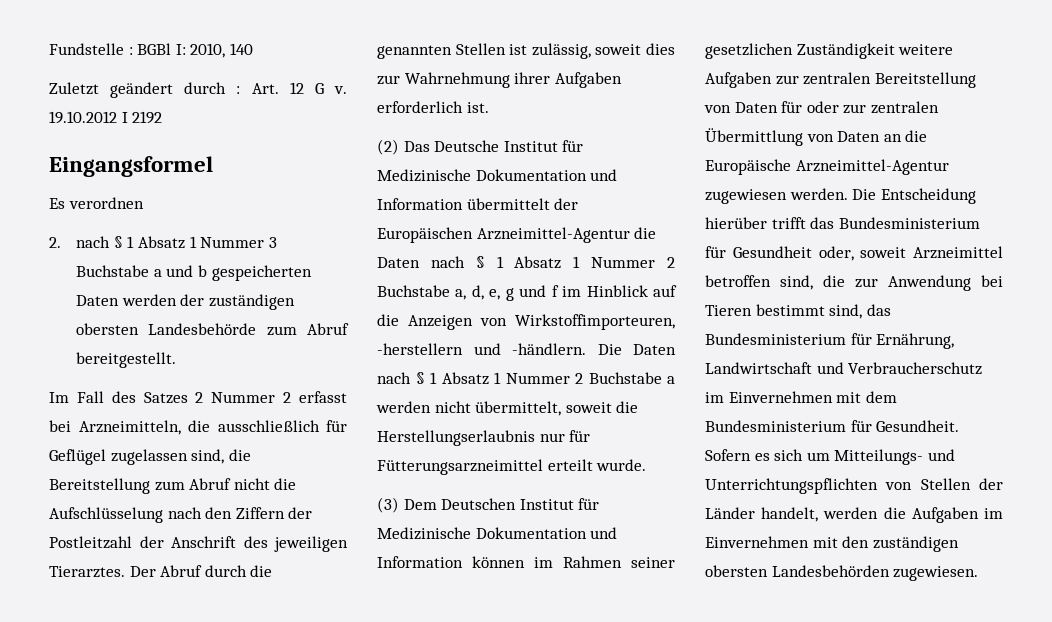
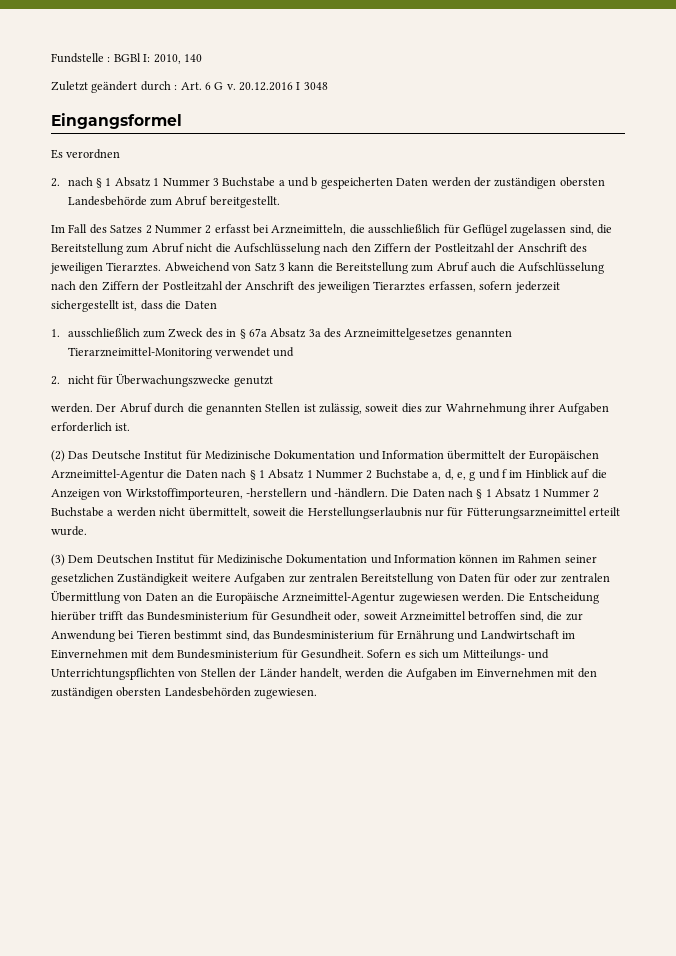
- Zuletzt geändert durch : Art. 12 G v.
+ Zuletzt geändert durch : Art. 6 G v.
- 19.10.2012 I 2192
+ 20.12.2016 I 3048
+ Abweichend von Satz 3 kann die Bereitstellung zum Abruf auch die Aufschlüsselung nach den Ziffern der Postleitzahl der Anschrift des jeweiligen Tierarztes erfassen, sofern jederzeit sichergestellt ist, dass die Daten
+ 1. ausschließlich zum Zweck des in § 67a Absatz 3a des Arzneimittelgesetzes genannten Tierarzneimittel-Monitoring verwendet und
+ 2. nicht für Überwachungszwecke genutzt
+ werden.
- Die Entscheidung hierüber trifft das Bundesministerium für Gesundheit oder, soweit Arzneimittel betroffen sind, die zur Anwendung bei Tieren bestimmt sind, das Bundesministerium für Ernährung, Landwirtschaft und Verbraucherschutz im Einvernehmen mit dem Bundesministerium für Gesundheit.
+ Die Entscheidung hierüber trifft das Bundesministerium für Gesundheit oder, soweit Arzneimittel betroffen sind, die zur Anwendung bei Tieren bestimmt sind, das Bundesministerium für Ernährung und Landwirtschaft im Einvernehmen mit dem Bundesministerium für Gesundheit.

